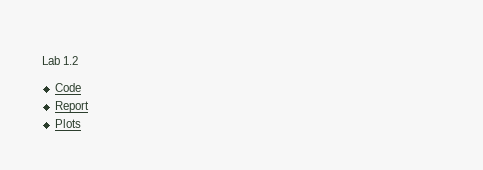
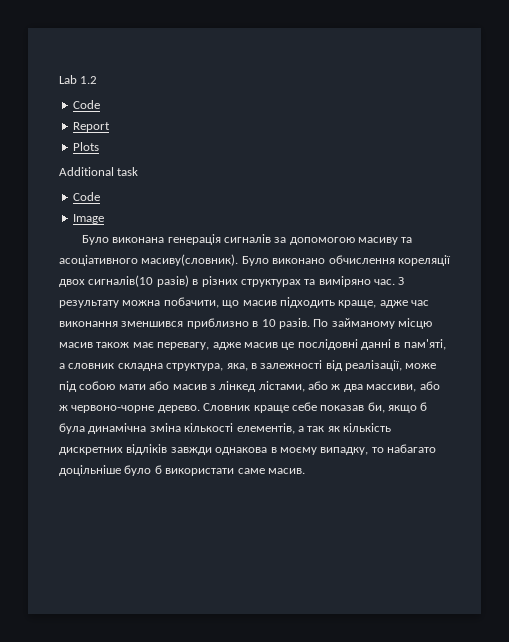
+ Additional task
+ Code
+ Image
+ Було виконана генерація сигналів за допомогою масиву та асоціативного масиву(словник). Було виконано обчислення кореляції двох сигналів(10 разів) в різних структурах та виміряно час. З результату можна побачити, що масив підходить краще, адже час виконання зменшився приблизно в 10 разів. По займаному місцю масив також має перевагу, адже масив це послідовні данні в пам'яті, а словник складна структура, яка, в залежності від реалізації, може під собою мати або масив з лінкед лістами, або ж два массиви, або ж червоно-чорне дерево. Словник краще себе показав би, якщо б була динамічна зміна кількості елементів, а так як кількість дискретних відліків завжди однакова в моєму випадку, то набагато доцільніше було б використати саме масив.

